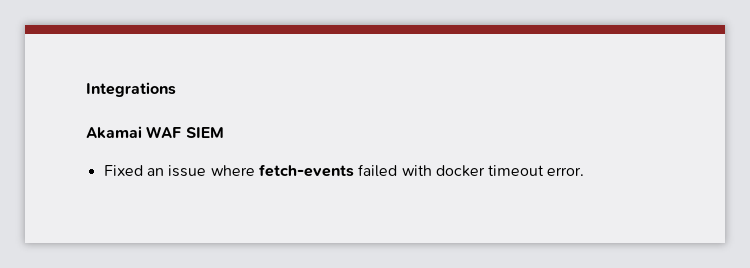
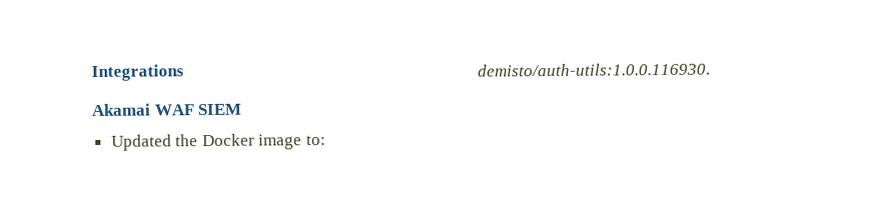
- Fixed an issue where fetch-events failed with docker timeout error.
+ Updated the Docker image to: demisto/auth-utils:1.0.0.116930.

